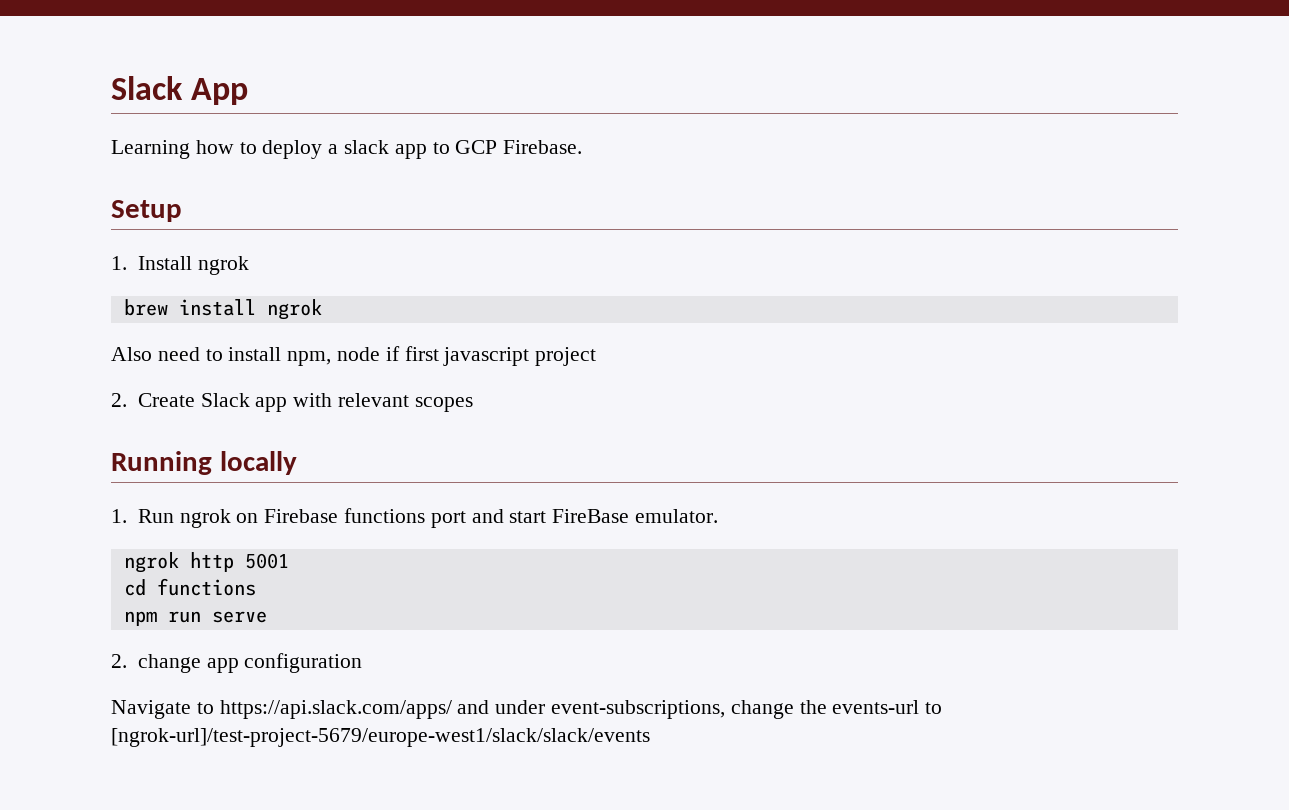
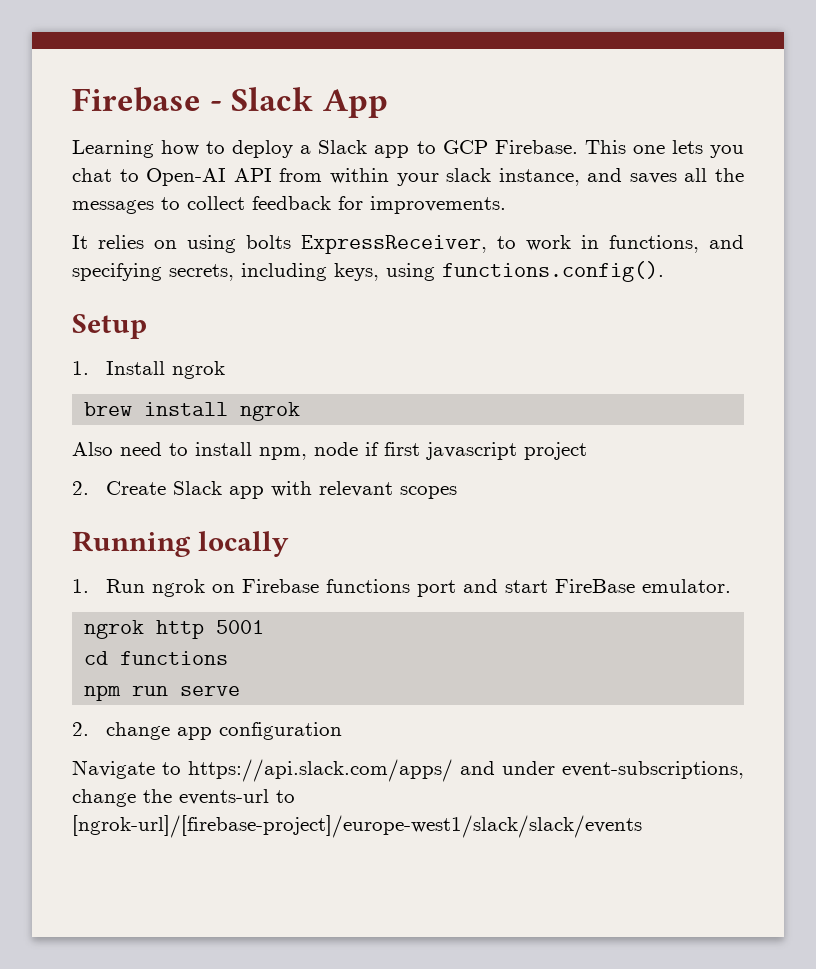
- Slack App
+ Firebase - Slack App
- Learning how to deploy a slack app to GCP Firebase.
+ Learning how to deploy a Slack app to GCP Firebase. This one lets you chat to Open-AI API from within your slack instance, and saves all the messages to collect feedback for improvements.
+ It relies on using bolts ExpressReceiver, to work in functions, and specifying secrets, including keys, using functions.config().
- Navigate to https://api.slack.com/apps/ and under event-subscriptions, change the events-url to [ngrok-url]/test-project-5679/europe-west1/slack/slack/events
+ Navigate to https://api.slack.com/apps/ and under event-subscriptions, change the events-url to [ngrok-url]/[firebase-project]/europe-west1/slack/slack/events

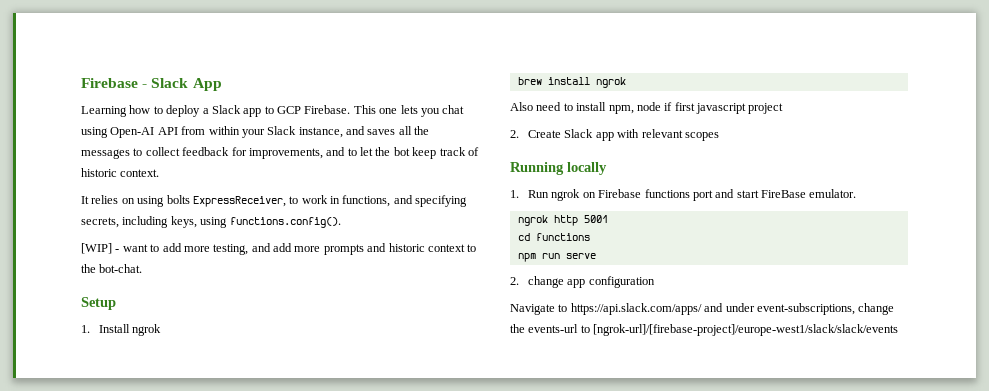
- This one lets you chat to Open-AI API from within your slack instance, and saves all the messages to collect feedback for improvements.
+ This one lets you chat using Open-AI API from within your Slack instance, and saves all the messages to collect feedback for improvements, and to let the bot keep track of historic context.
+ [WIP] - want to add more testing, and add more prompts and historic context to the bot-chat.

